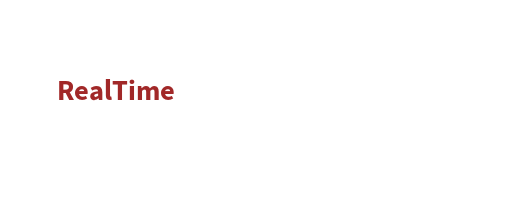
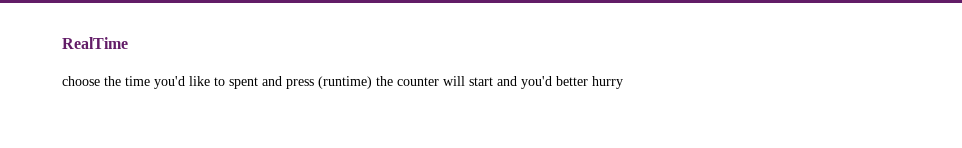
+ choose the time you'd like to spent and press (runtime) the counter will start and you'd better hurry

